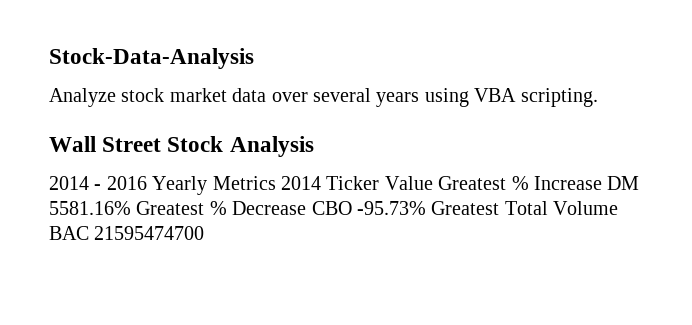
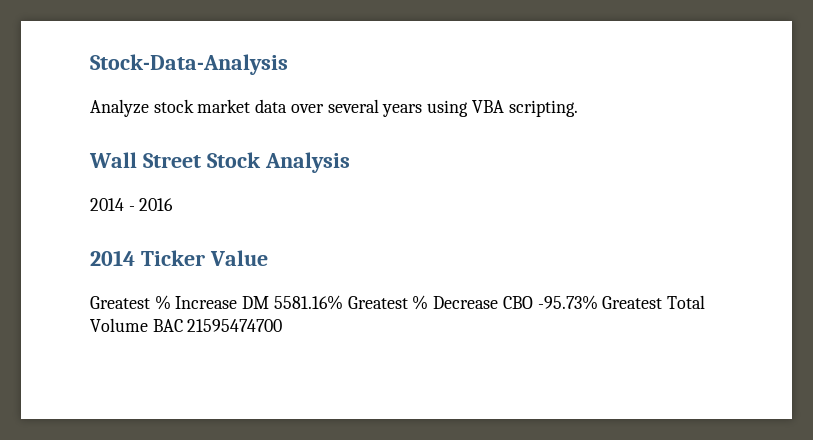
- 2014 - 2016 Yearly Metrics 2014 Ticker Value Greatest % Increase DM 5581.16% Greatest % Decrease CBO -95.73% Greatest Total Volume BAC 21595474700
+ 2014 - 2016
+ 2014 Ticker Value
+ Greatest % Increase DM 5581.16% Greatest % Decrease CBO -95.73% Greatest Total Volume BAC 21595474700

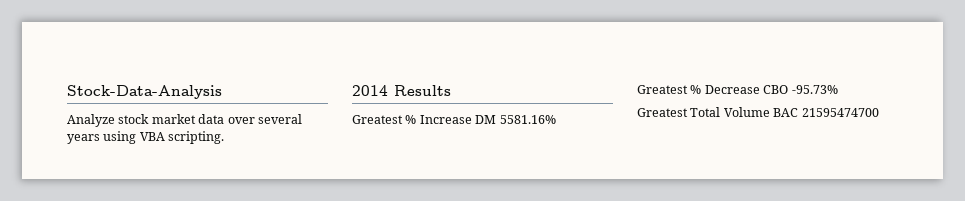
- Wall Street Stock Analysis
- 2014 - 2016
- 2014 Ticker Value
+ 2014 Results
- Greatest % Increase DM 5581.16% Greatest % Decrease CBO -95.73% Greatest Total Volume BAC 21595474700
+ Greatest % Increase DM 5581.16%
+ Greatest % Decrease CBO -95.73%
+ Greatest Total Volume BAC 21595474700

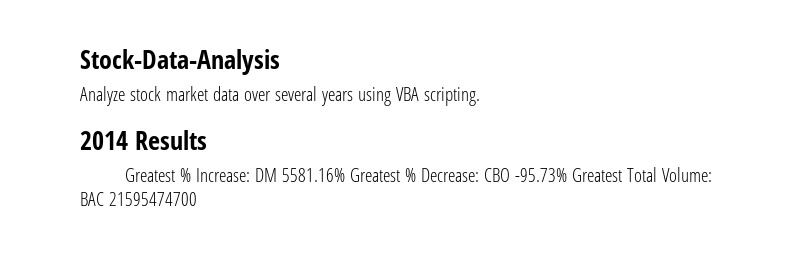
- Greatest % Increase DM 5581.16%
- Greatest % Decrease CBO -95.73%
- Greatest Total Volume BAC 21595474700
+ Greatest % Increase: DM 5581.16% Greatest % Decrease: CBO -95.73% Greatest Total Volume: BAC 21595474700

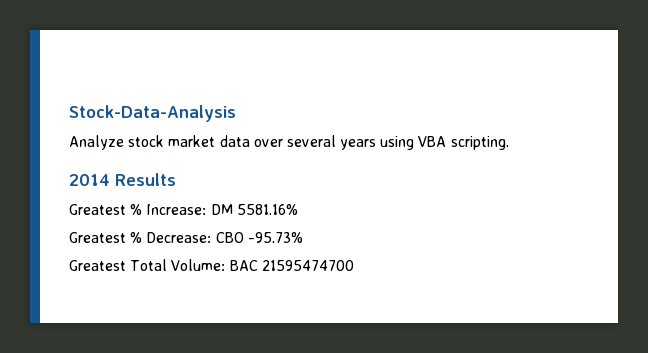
- Greatest % Increase: DM 5581.16% Greatest % Decrease: CBO -95.73% Greatest Total Volume: BAC 21595474700
+ Greatest % Increase: DM 5581.16%
+ Greatest % Decrease: CBO -95.73%
+ Greatest Total Volume: BAC 21595474700

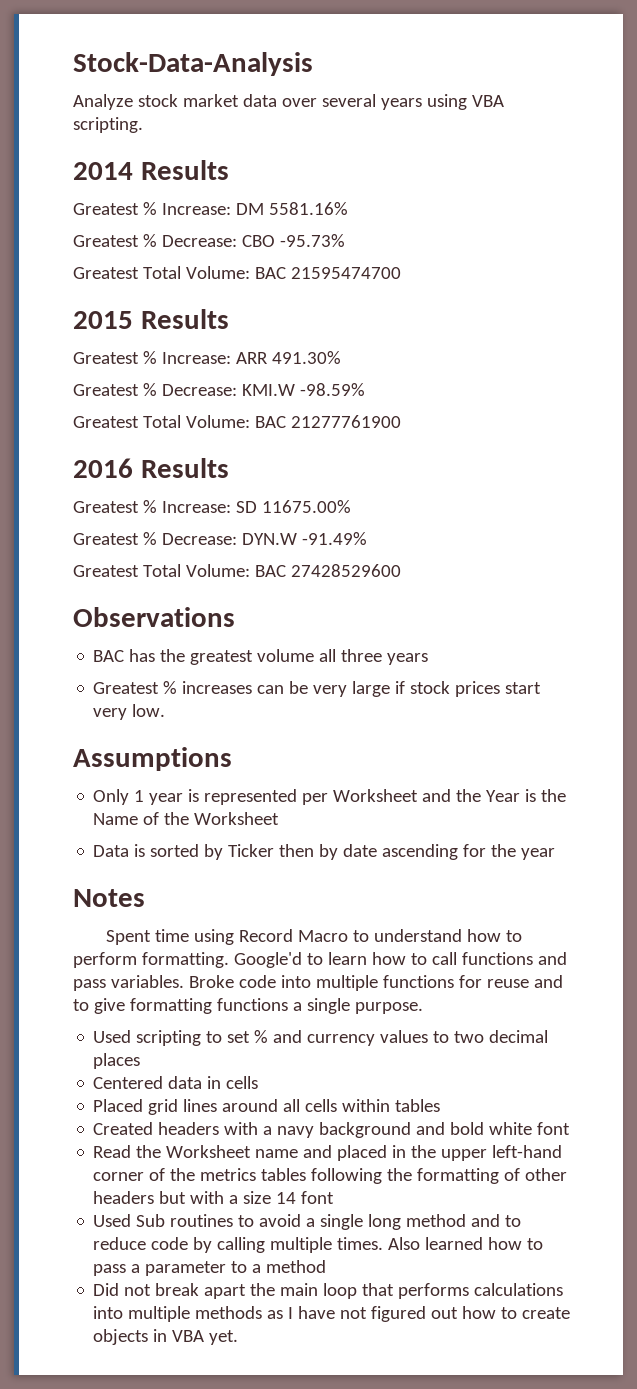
+ 2015 Results
+ Greatest % Increase: ARR 491.30%
+ Greatest % Decrease: KMI.W -98.59%
+ Greatest Total Volume: BAC 21277761900
+ 2016 Results
+ Greatest % Increase: SD 11675.00%
+ Greatest % Decrease: DYN.W -91.49%
+ Greatest Total Volume: BAC 27428529600
+ Observations
+ BAC has the greatest volume all three years
+ Greatest % increases can be very large if stock prices start very low.
+ Assumptions
+ Only 1 year is represented per Worksheet and the Year is the Name of the Worksheet
+ Data is sorted by Ticker then by date ascending for the year
+ Notes
+ Spent time using Record Macro to understand how to perform formatting. Google'd to learn how to call functions and pass variables. Broke code into multiple functions for reuse and to give formatting functions a single purpose.
+ Used scripting to set % and currency values to two decimal places
+ Centered data in cells
+ Placed grid lines around all cells within tables
+ Created headers with a navy background and bold white font
+ Read the Worksheet name and placed in the upper left-hand corner of the metrics tables following the formatting of other headers but with a size 14 font
+ Used Sub routines to avoid a single long method and to reduce code by calling multiple times. Also learned how to pass a parameter to a method
+ Did not break apart the main loop that performs calculations into multiple methods as I have not figured out how to create objects in VBA yet.

